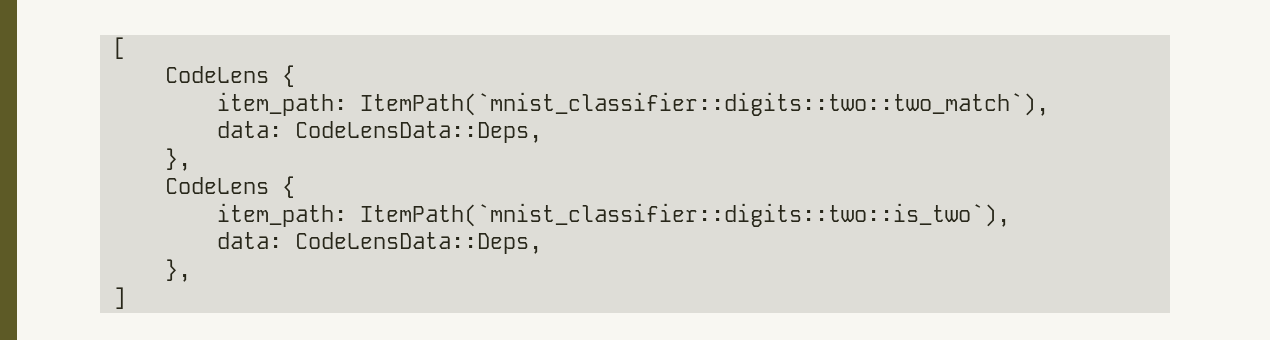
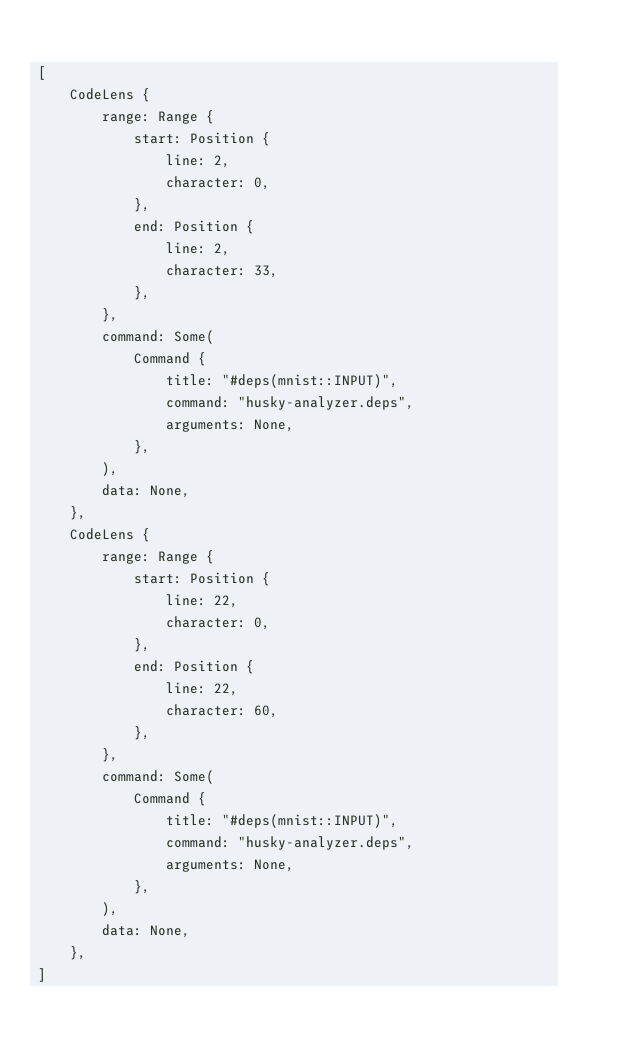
  [
  CodeLens {
- item_path: ItemPath(`mnist_classifier::digits::two::two_match`),
- data: CodeLensData::Deps,
+ range: Range {
+ start: Position {
+ line: 2,
+ character: 0,
+ },
+ end: Position {
+ line: 2,
+ character: 33,
+ },
+ },
+ command: Some(
+ Command {
+ title: "#deps(mnist::INPUT)",
+ command: "husky-analyzer.deps",
+ arguments: None,
+ },
+ ),
+ data: None,
  },
  CodeLens {
- item_path: ItemPath(`mnist_classifier::digits::two::is_two`),
- data: CodeLensData::Deps,
+ range: Range {
+ start: Position {
+ line: 22,
+ character: 0,
+ },
+ end: Position {
+ line: 22,
+ character: 60,
+ },
+ },
+ command: Some(
+ Command {
+ title: "#deps(mnist::INPUT)",
+ command: "husky-analyzer.deps",
+ arguments: None,
+ },
+ ),
+ data: None,

